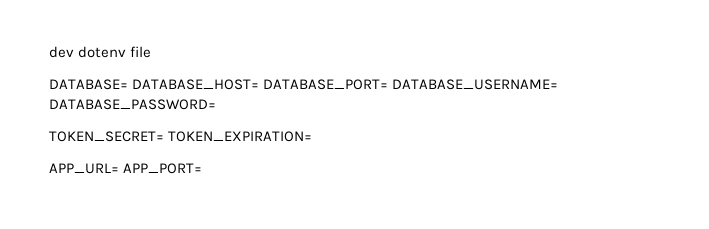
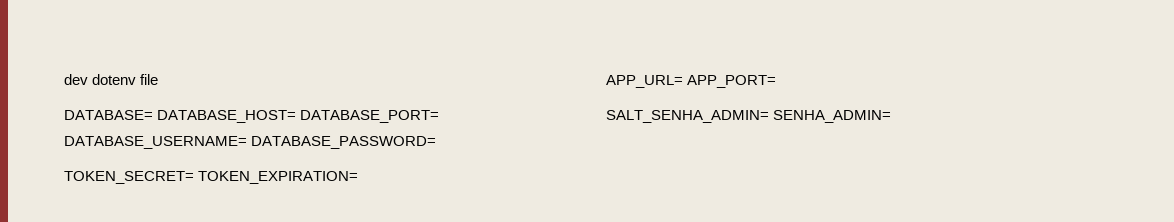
+ SALT_SENHA_ADMIN= SENHA_ADMIN=

